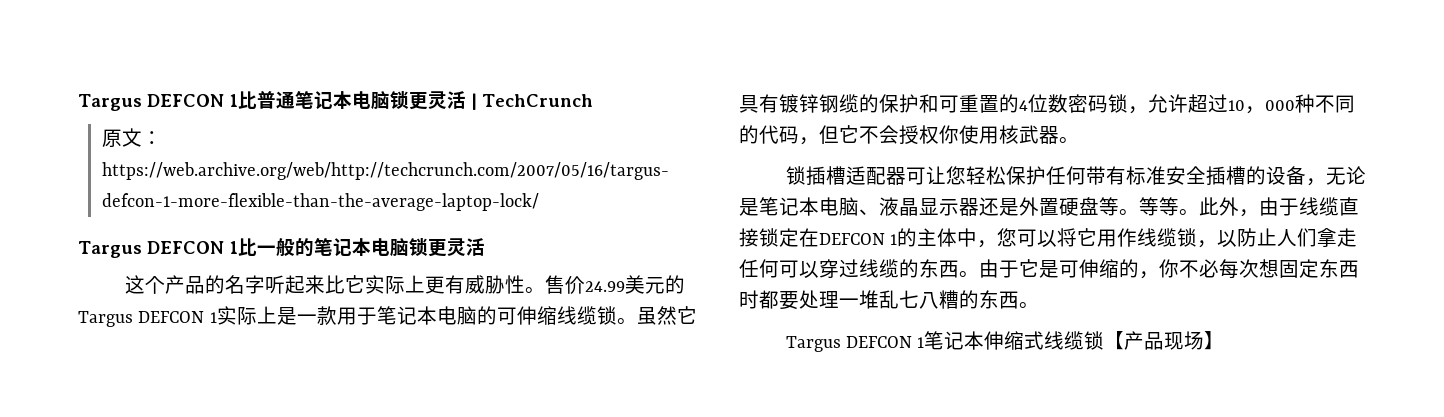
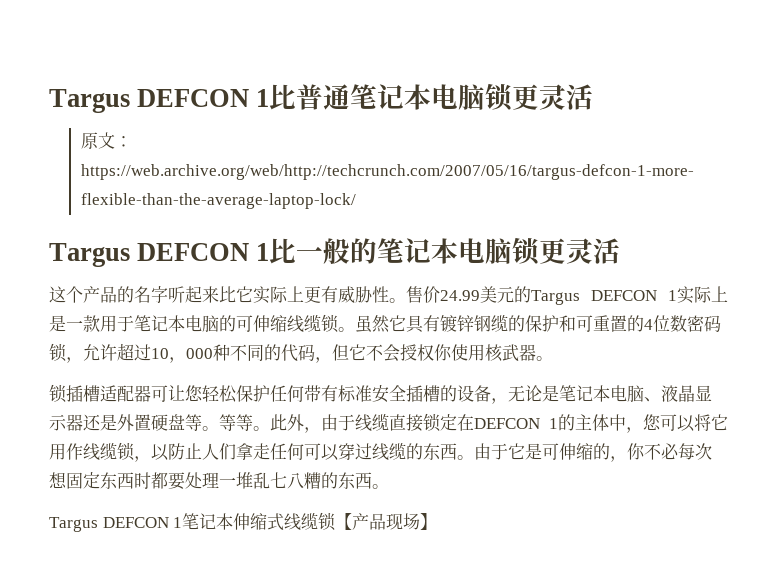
- Targus DEFCON 1比普通笔记本电脑锁更灵活 | TechCrunch
+ Targus DEFCON 1比普通笔记本电脑锁更灵活

